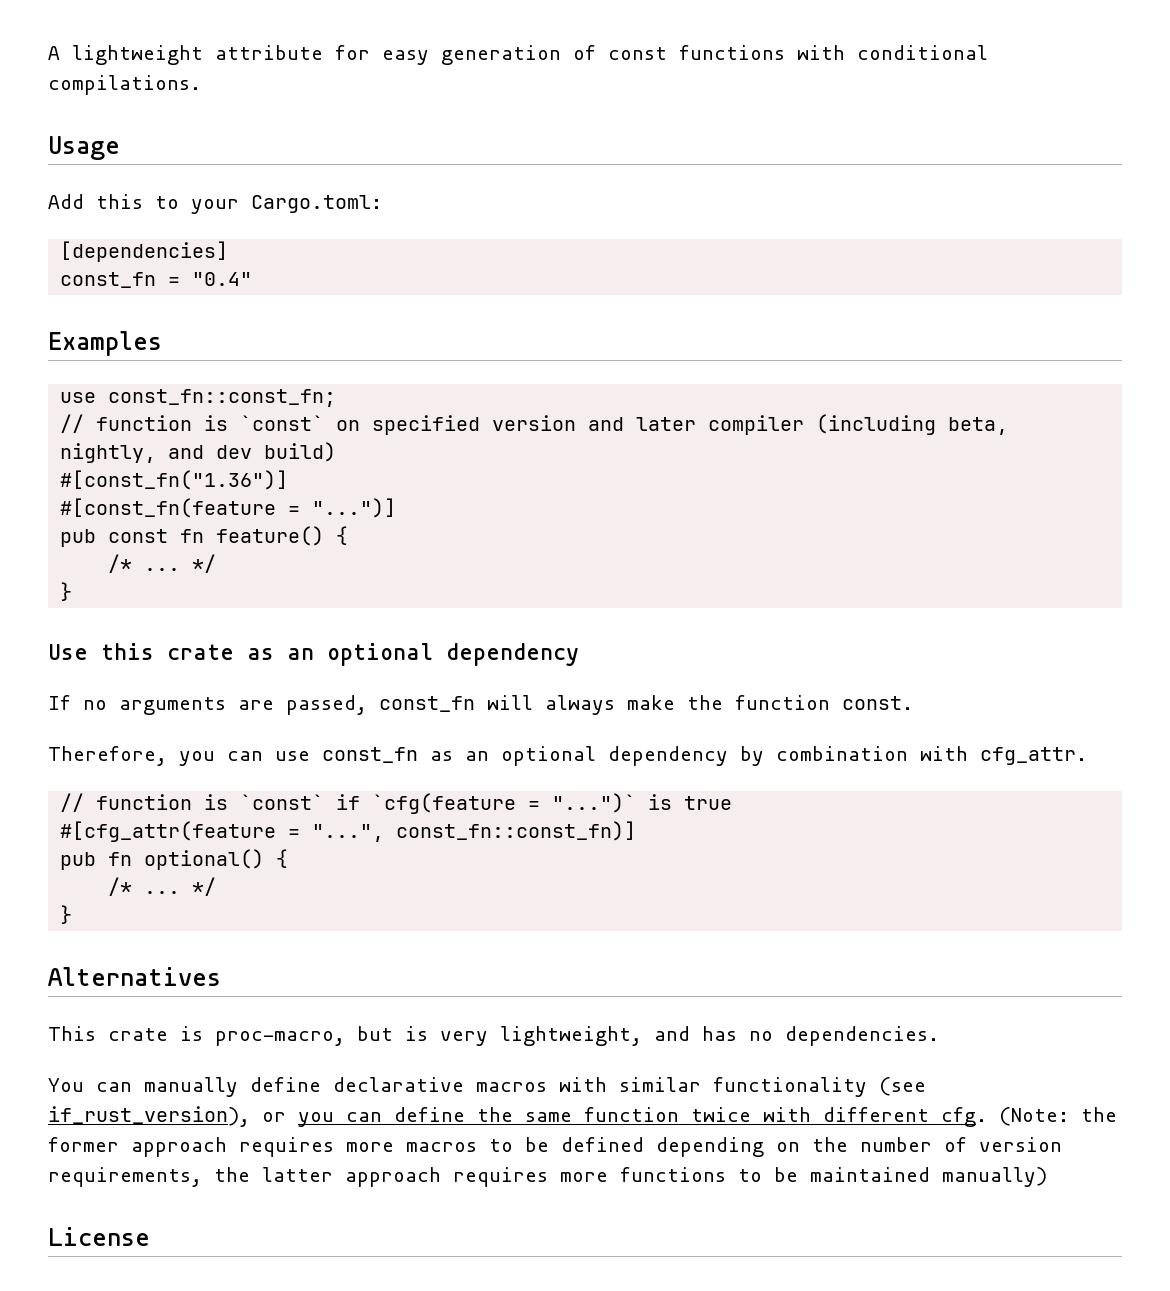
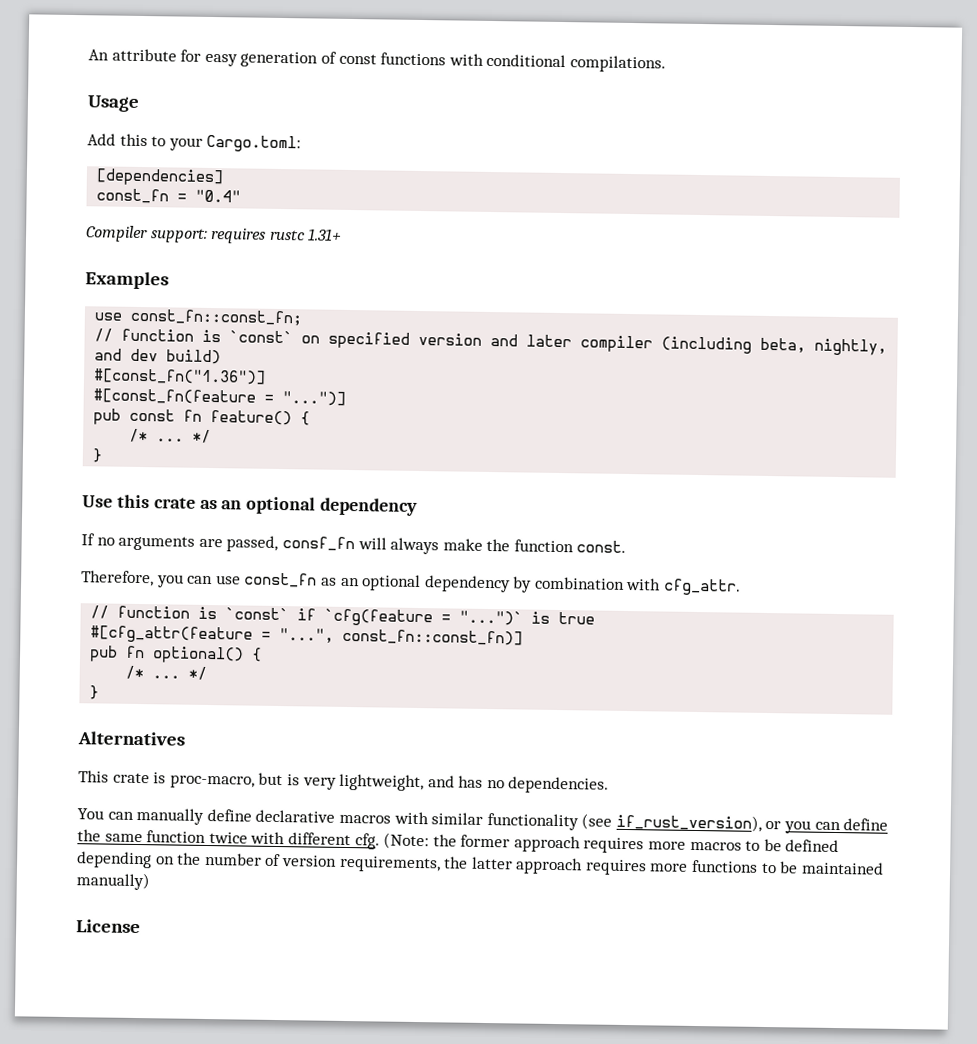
- A lightweight attribute for easy generation of const functions with conditional compilations.
+ An attribute for easy generation of const functions with conditional compilations.
+ Compiler support: requires rustc 1.31+
- If no arguments are passed, const_fn will always make the function const.
+ If no arguments are passed, consf_fn will always make the function const.

